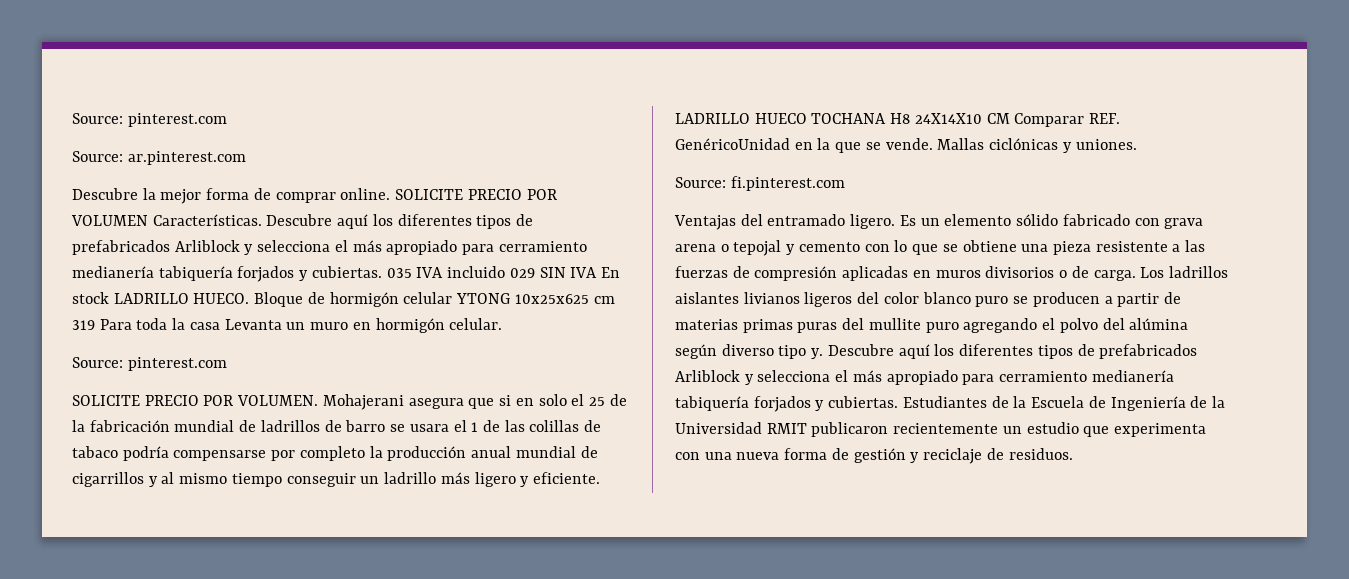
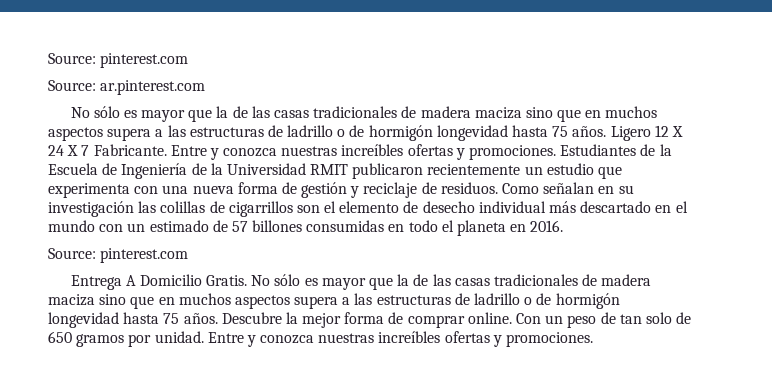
- Descubre la mejor forma de comprar online. SOLICITE PRECIO POR VOLUMEN Características. Descubre aquí los diferentes tipos de prefabricados Arliblock y selecciona el más apropiado para cerramiento medianería tabiquería forjados y cubiertas. 035 IVA incluido 029 SIN IVA En stock LADRILLO HUECO. Bloque de hormigón celular YTONG 10x25x625 cm 319 Para toda la casa Levanta un muro en hormigón celular.
- Source: pinterest.com
- SOLICITE PRECIO POR VOLUMEN. Mohajerani asegura que si en solo el 25 de la fabricación mundial de ladrillos de barro se usara el 1 de las colillas de tabaco podría compensarse por completo la producción anual mundial de cigarrillos y al mismo tiempo conseguir un ladrillo más ligero y eficiente. LADRILLO HUECO TOCHANA H8 24X14X10 CM Comparar REF. GenéricoUnidad en la que se vende. Mallas ciclónicas y uniones.
- Source: fi.pinterest.com
- Ventajas del entramado ligero. Es un elemento sólido fabricado con grava arena o tepojal y cemento con lo que se obtiene una pieza resistente a las fuerzas de compresión aplicadas en muros divisorios o de carga. Los ladrillos aislantes livianos ligeros del color blanco puro se producen a partir de materias primas puras del mullite puro agregando el polvo del alúmina según diverso tipo y. Descubre aquí los diferentes tipos de prefabricados Arliblock y selecciona el más apropiado para cerramiento medianería tabiquería forjados y cubiertas.
+ No sólo es mayor que la de las casas tradicionales de madera maciza sino que en muchos aspectos supera a las estructuras de ladrillo o de hormigón longevidad hasta 75 años. Ligero 12 X 24 X 7 Fabricante. Entre y conozca nuestras increíbles ofertas y promociones.
+ Como señalan en su investigación las colillas de cigarrillos son el elemento de desecho individual más descartado en el mundo con un estimado de 57 billones consumidas en todo el planeta en 2016.
+ Source: pinterest.com
+ Entrega A Domicilio Gratis. No sólo es mayor que la de las casas tradicionales de madera maciza sino que en muchos aspectos supera a las estructuras de ladrillo o de hormigón longevidad hasta 75 años. Descubre la mejor forma de comprar online. Con un peso de tan solo de 650 gramos por unidad. Entre y conozca nuestras increíbles ofertas y promociones.

